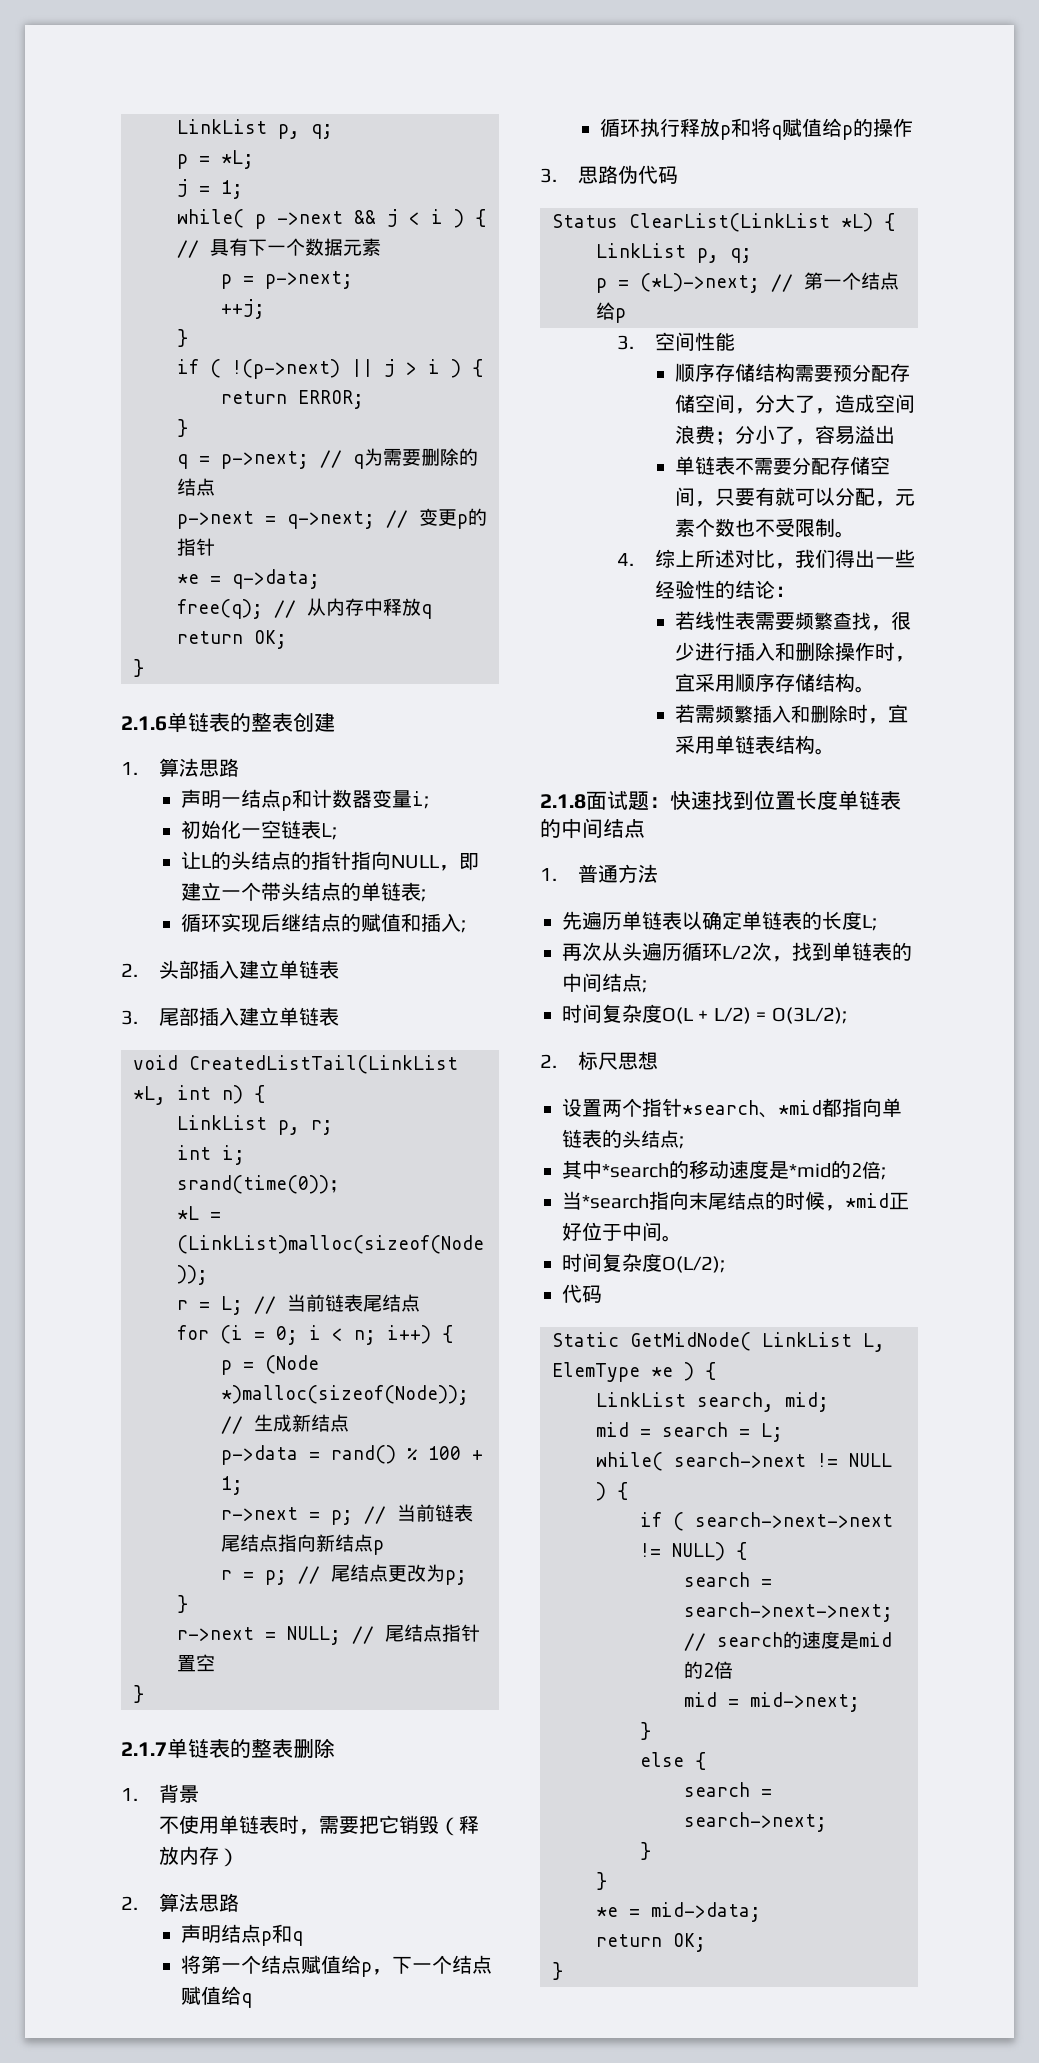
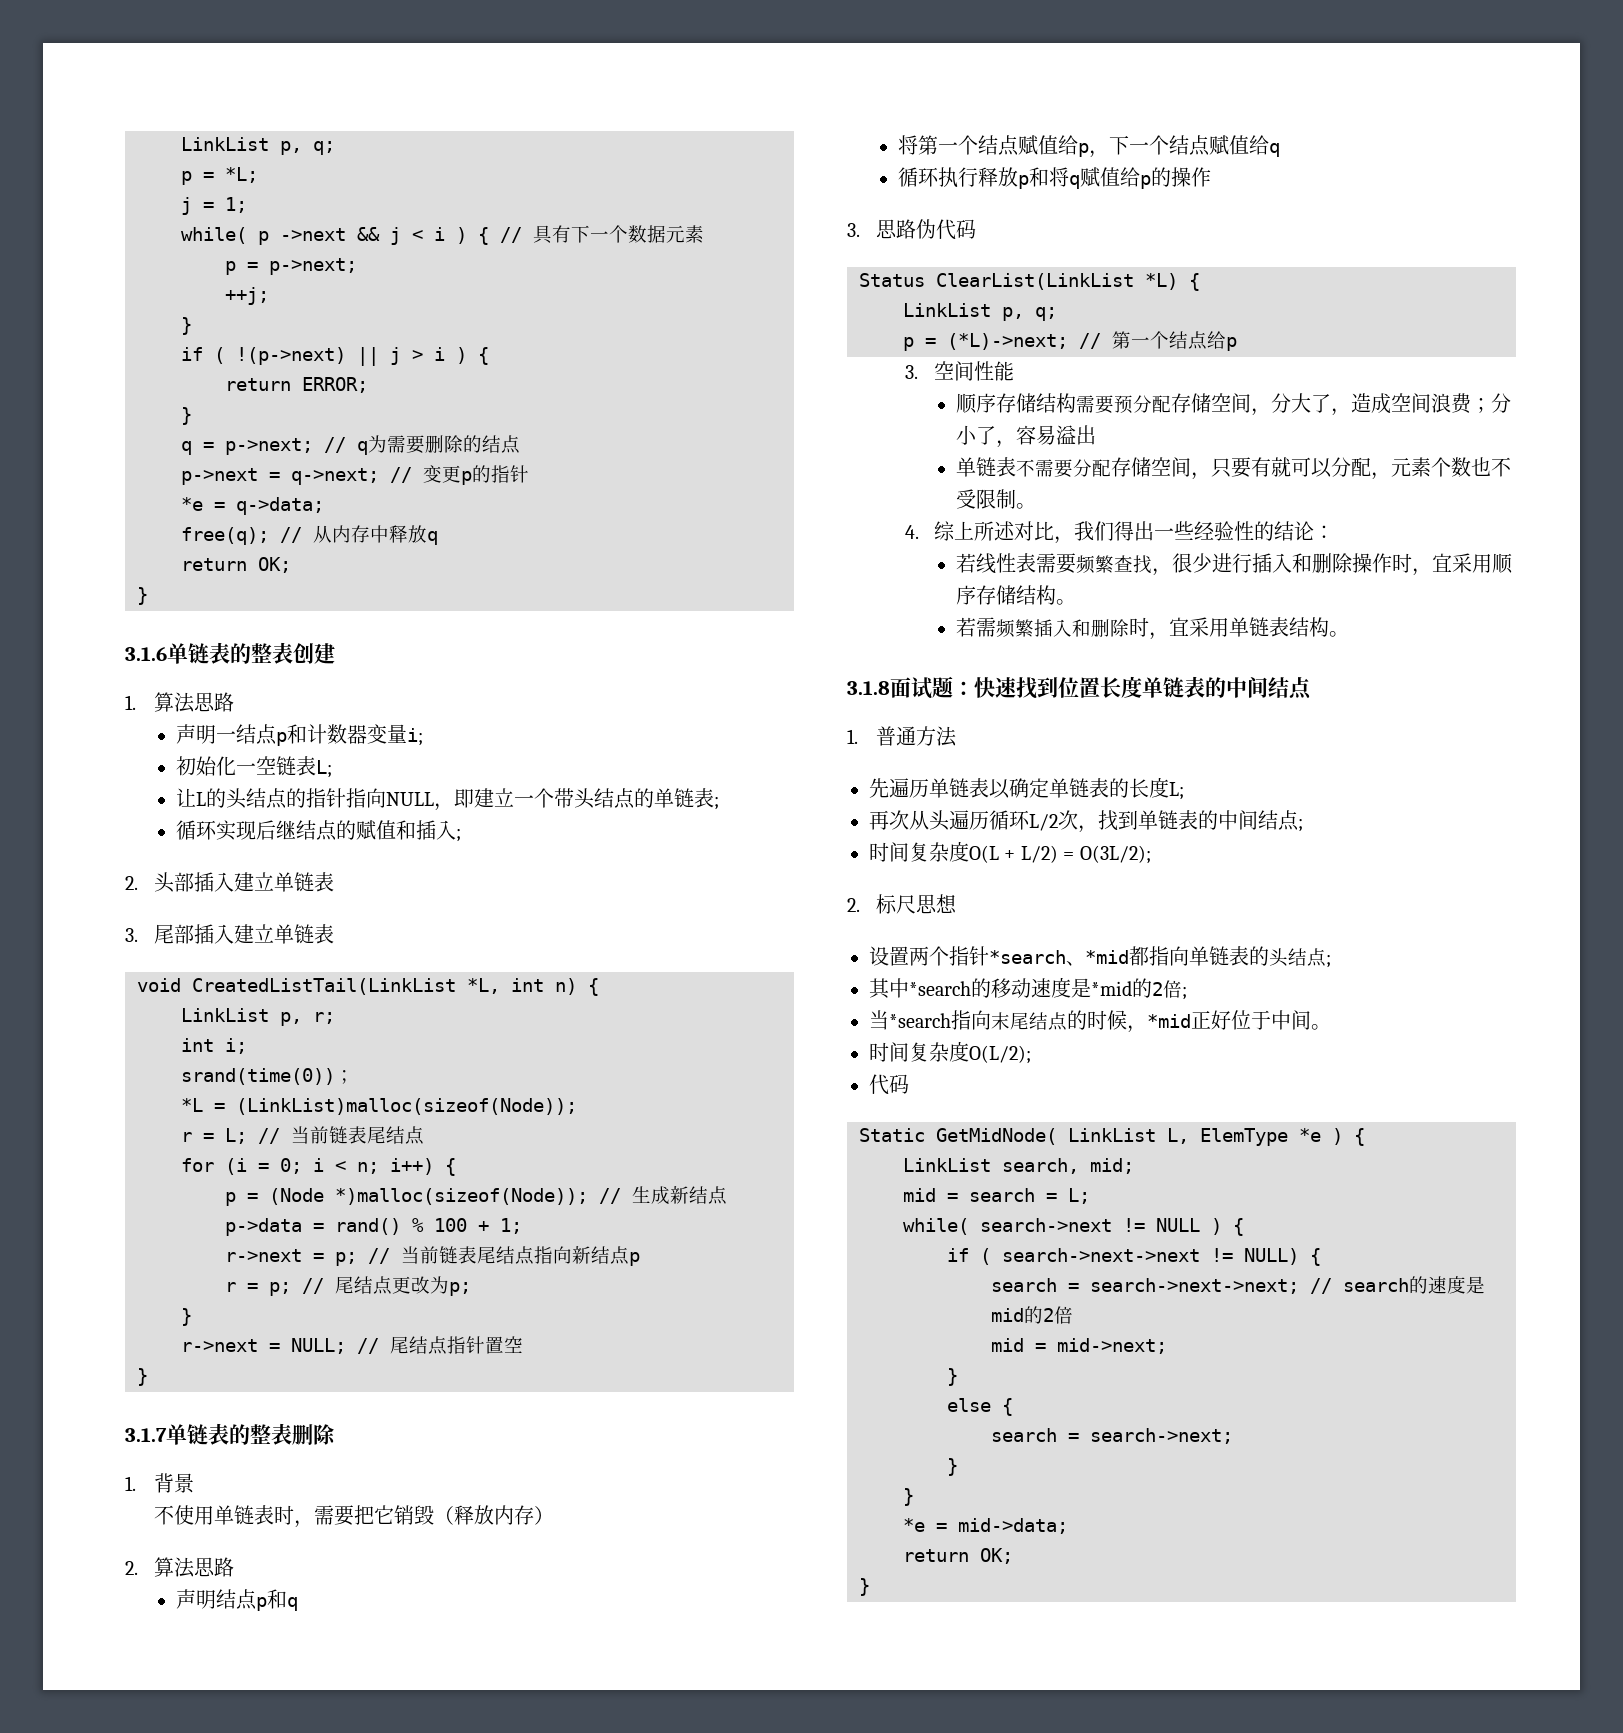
- 2.1.6单链表的整表创建
+ 3.1.6单链表的整表创建
- 2.1.7单链表的整表删除
+ 3.1.7单链表的整表删除
- 2.1.8面试题：快速找到位置长度单链表的中间结点
+ 3.1.8面试题：快速找到位置长度单链表的中间结点

